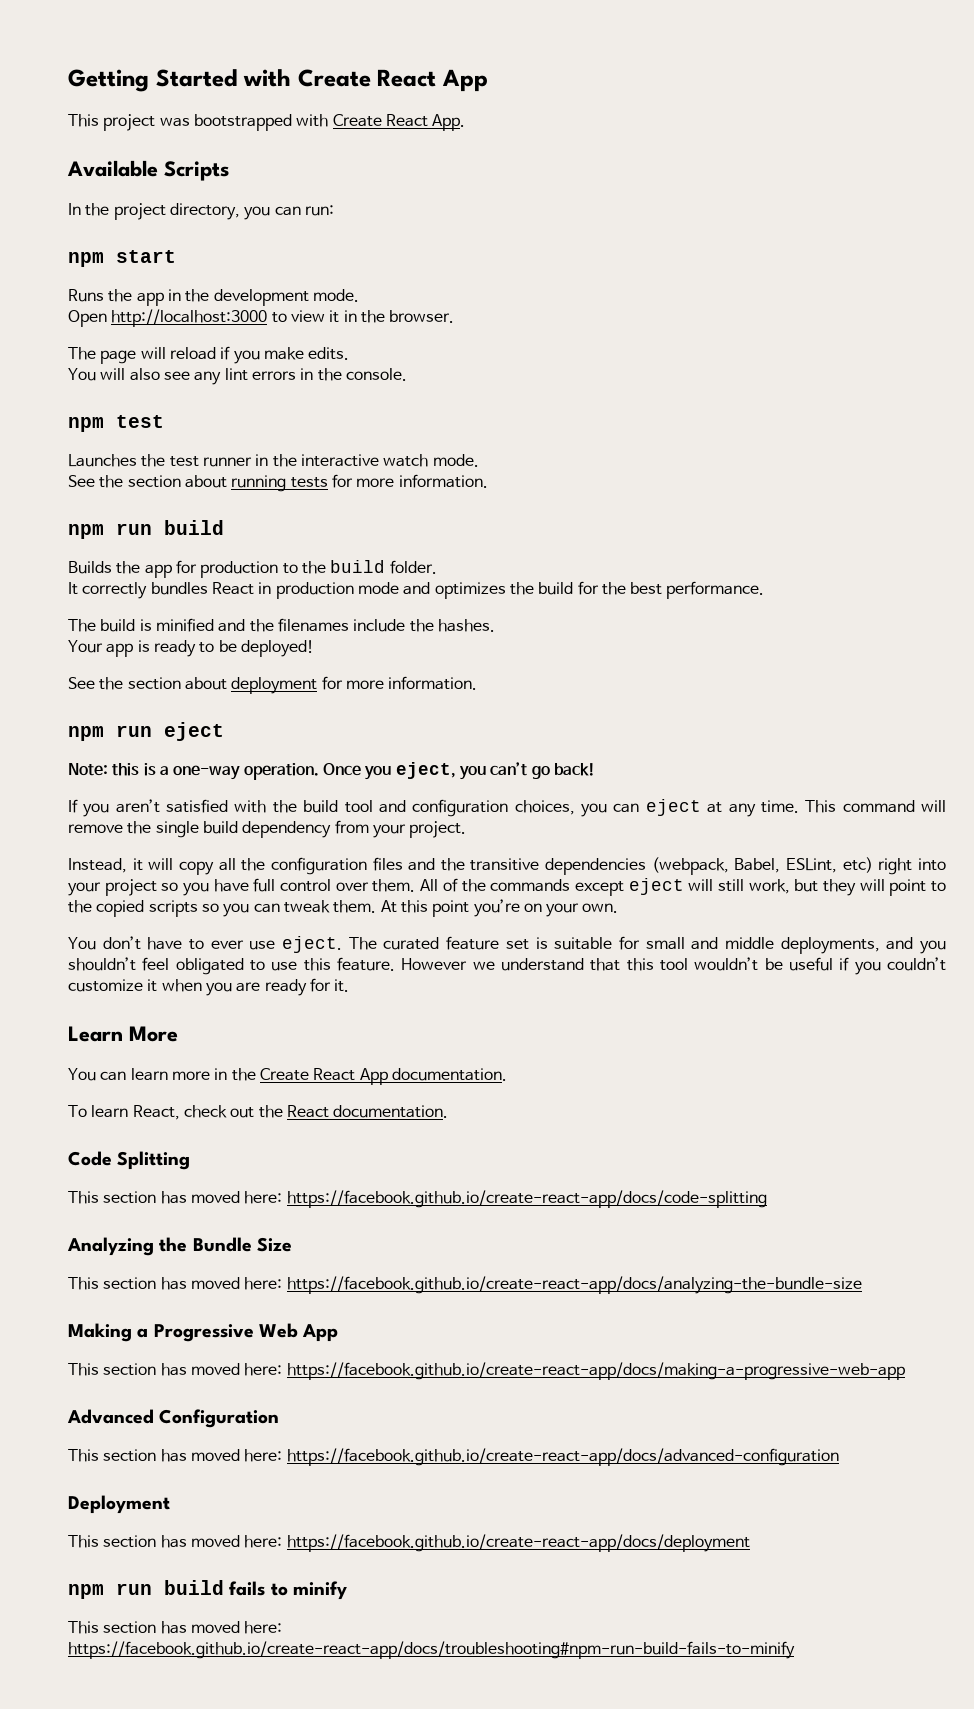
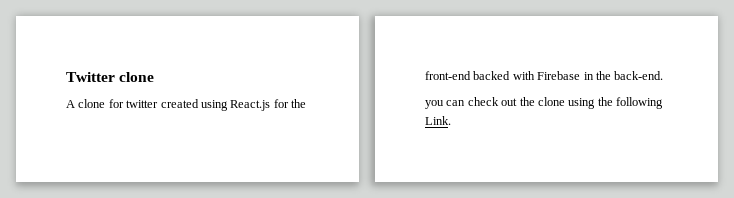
- Getting Started with Create React App
- This project was bootstrapped with Create React App.
- Available Scripts
- In the project directory, you can run:
- npm start
- Runs the app in the development mode.
- Open http://localhost:3000 to view it in the browser.
- The page will reload if you make edits.
- You will also see any lint errors in the console.
- npm test
- Launches the test runner in the interactive watch mode.
- See the section about running tests for more information.
- npm run build
- Builds the app for production to the build folder.
- It correctly bundles React in production mode and optimizes the build for the best performance.
- The build is minified and the filenames include the hashes.
- Your app is ready to be deployed!
- See the section about deployment for more information.
- npm run eject
- Note: this is a one-way operation. Once you eject, you can’t go back!
- If you aren’t satisfied with the build tool and configuration choices, you can eject at any time. This command will remove the single build dependency from your project.
- Instead, it will copy all the configuration files and the transitive dependencies (webpack, Babel, ESLint, etc) right into your project so you have full control over them. All of the commands except eject will still work, but they will point to the copied scripts so you can tweak them. At this point you’re on your own.
- You don’t have to ever use eject. The curated feature set is suitable for small and middle deployments, and you shouldn’t feel obligated to use this feature. However we understand that this tool wouldn’t be useful if you couldn’t customize it when you are ready for it.
- Learn More
- You can learn more in the Create React App documentation.
- To learn React, check out the React documentation.
- Code Splitting
- This section has moved here: https://facebook.github.io/create-react-app/docs/code-splitting
- Analyzing the Bundle Size
- This section has moved here: https://facebook.github.io/create-react-app/docs/analyzing-the-bundle-size
- Making a Progressive Web App
- This section has moved here: https://facebook.github.io/create-react-app/docs/making-a-progressive-web-app
- Advanced Configuration
- This section has moved here: https://facebook.github.io/create-react-app/docs/advanced-configuration
- Deployment
- This section has moved here: https://facebook.github.io/create-react-app/docs/deployment
- npm run build fails to minify
- This section has moved here: https://facebook.github.io/create-react-app/docs/troubleshooting#npm-run-build-fails-to-minify
+ Twitter clone
+ A clone for twitter created using React.js for the front-end backed with Firebase in the back-end.
+ you can check out the clone using the following Link.

